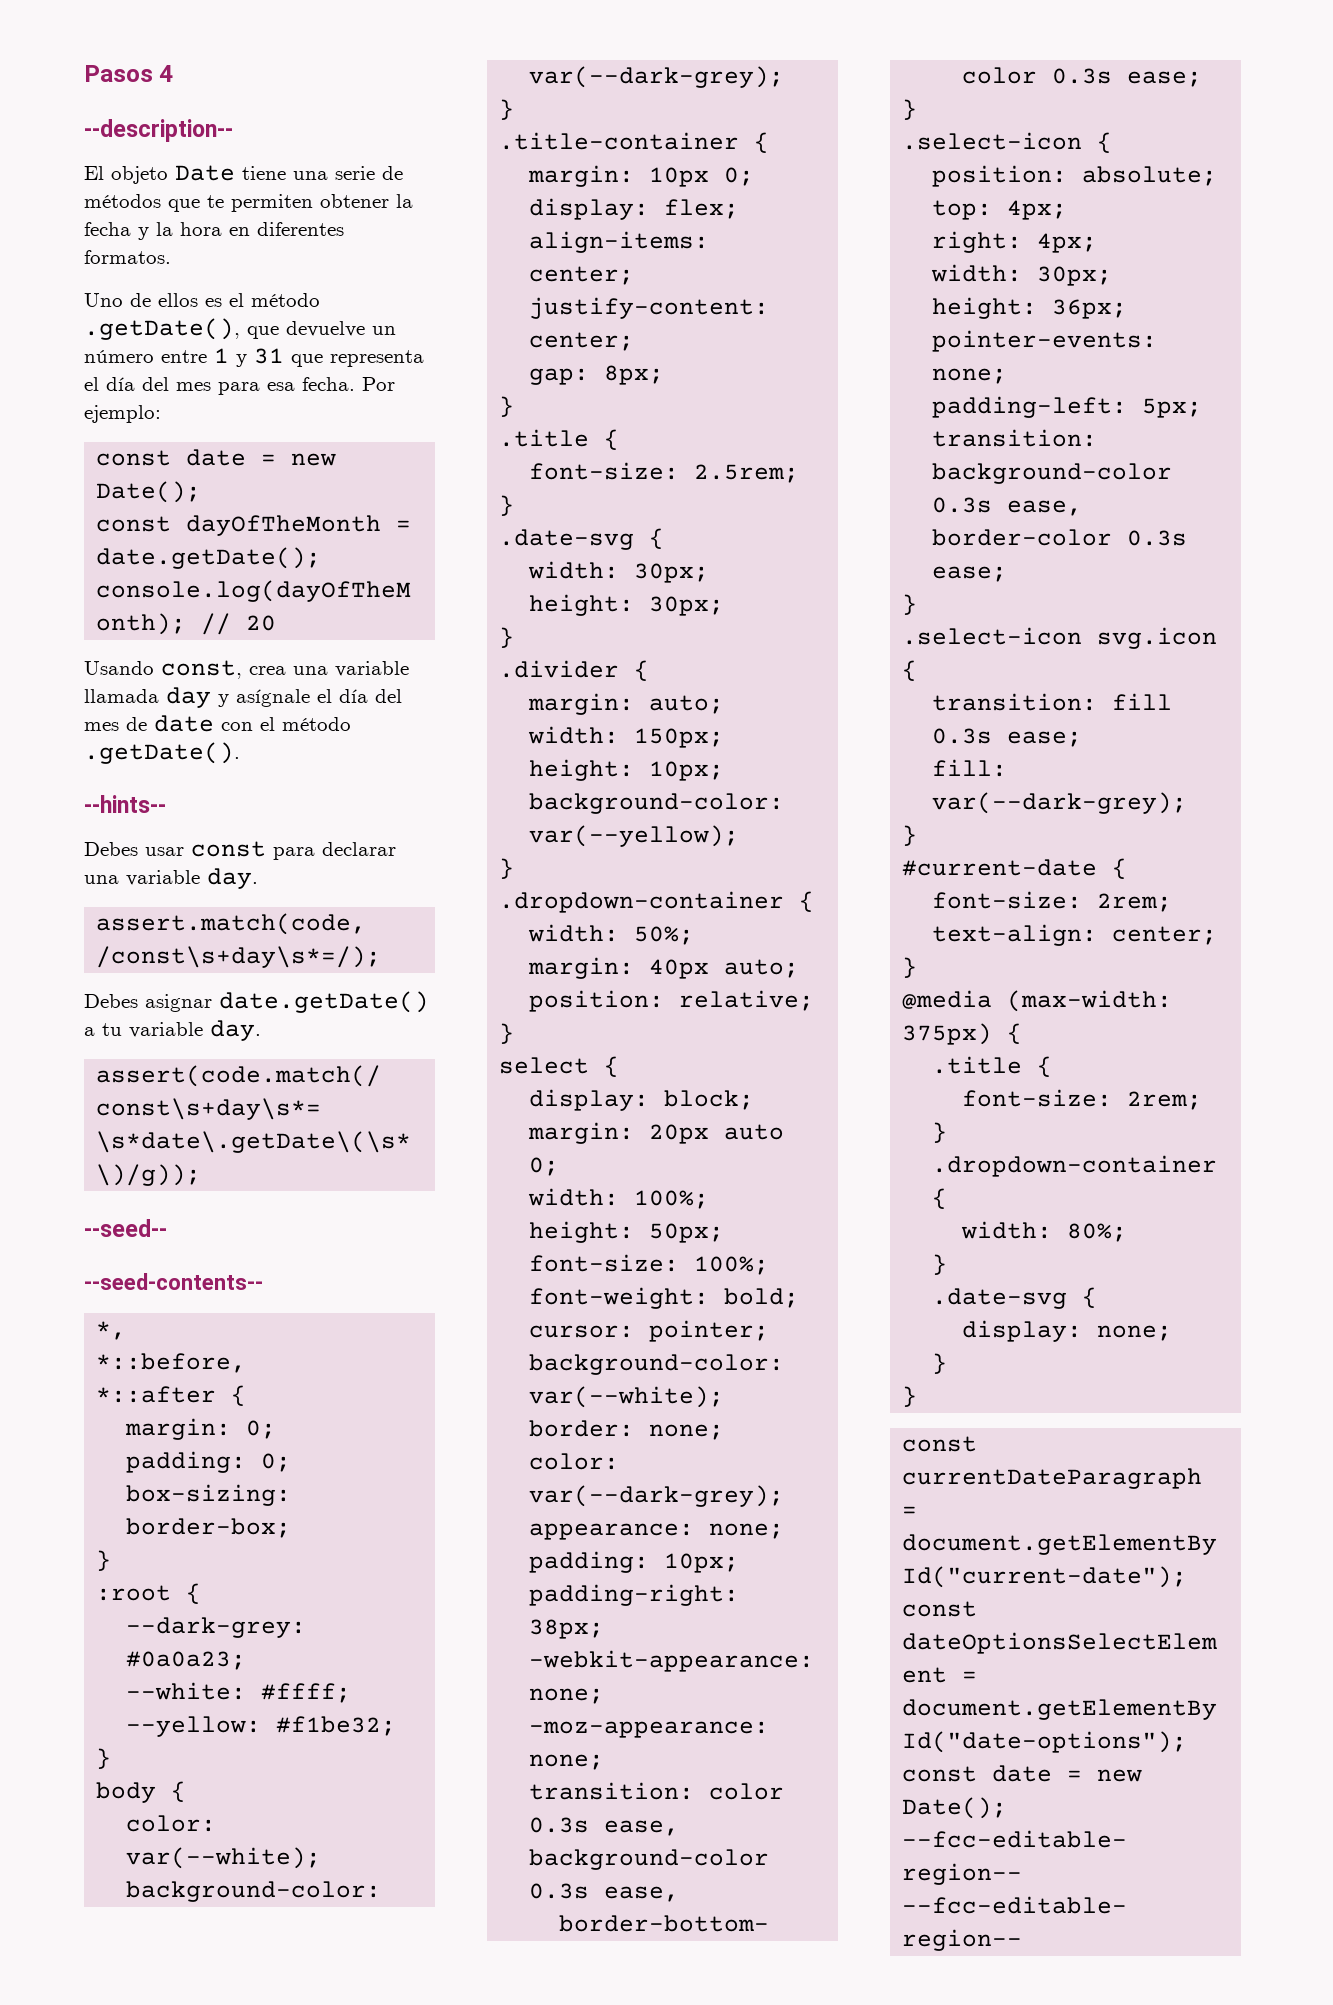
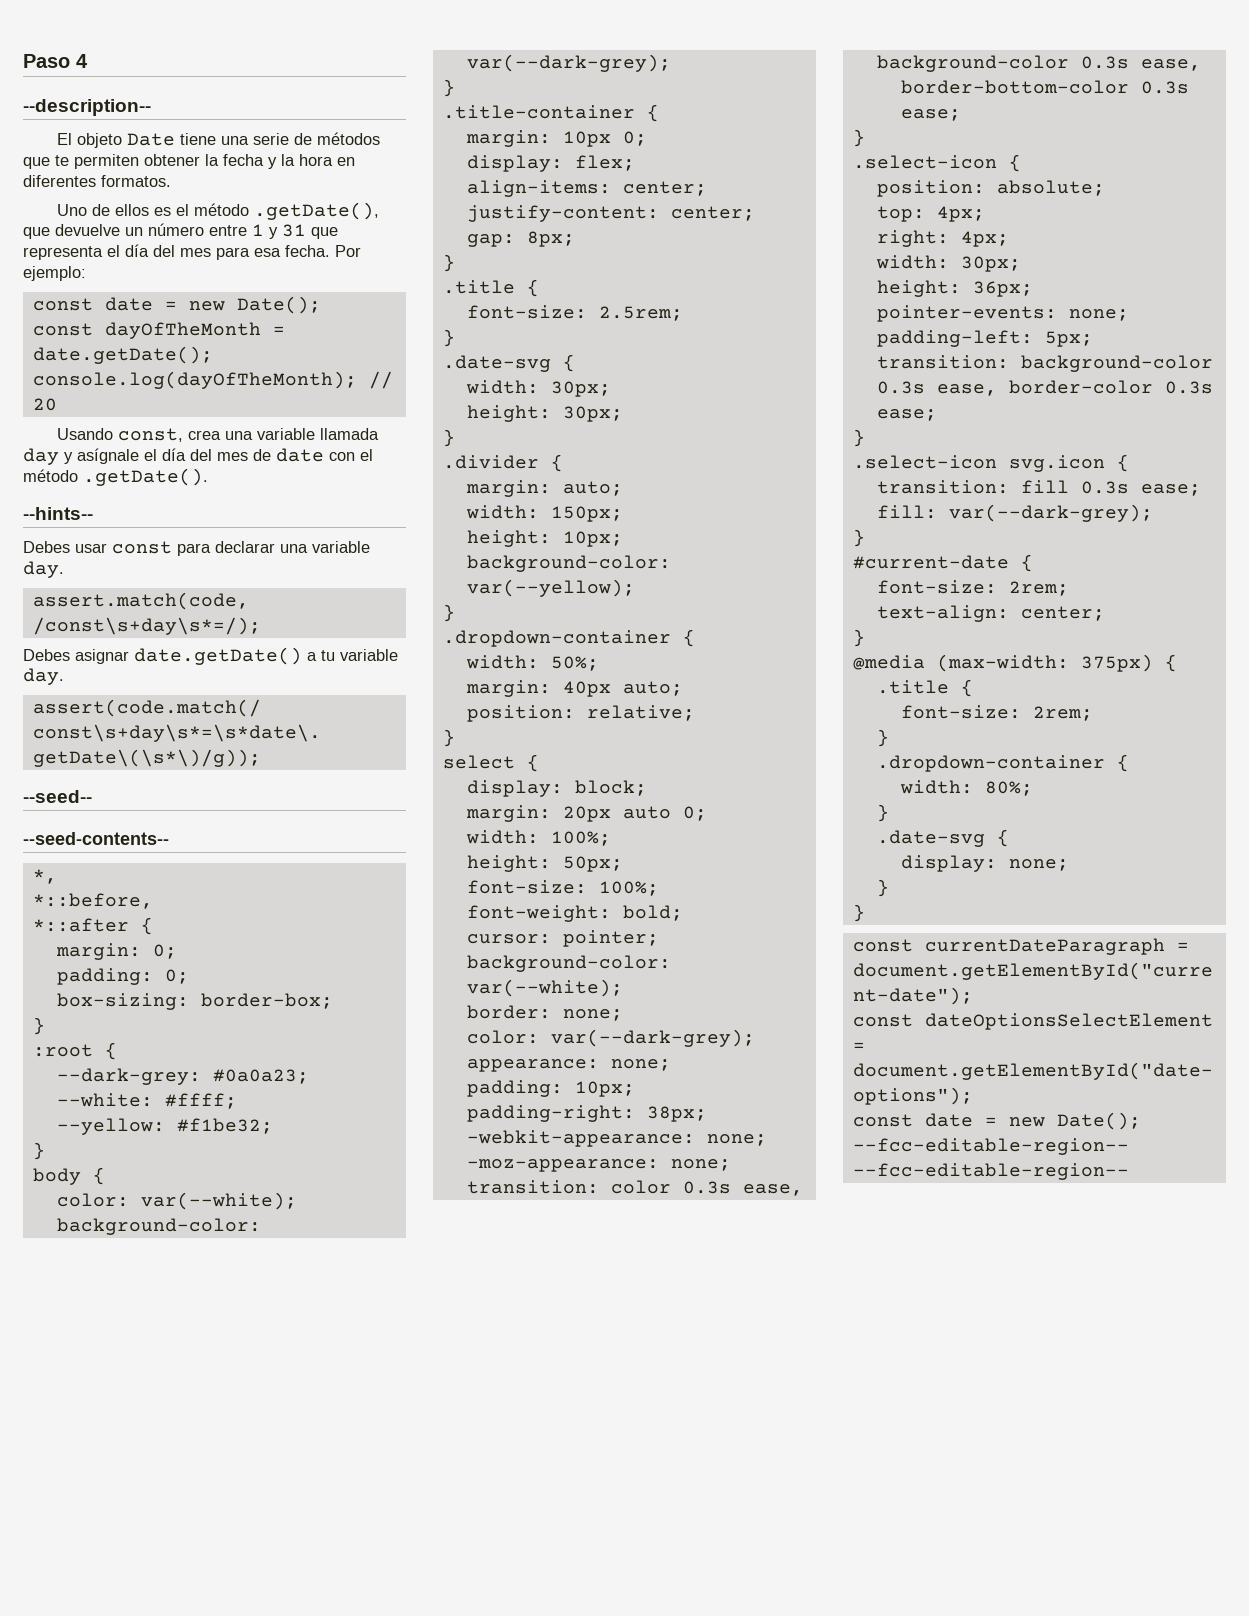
- Pasos 4
+ Paso 4

